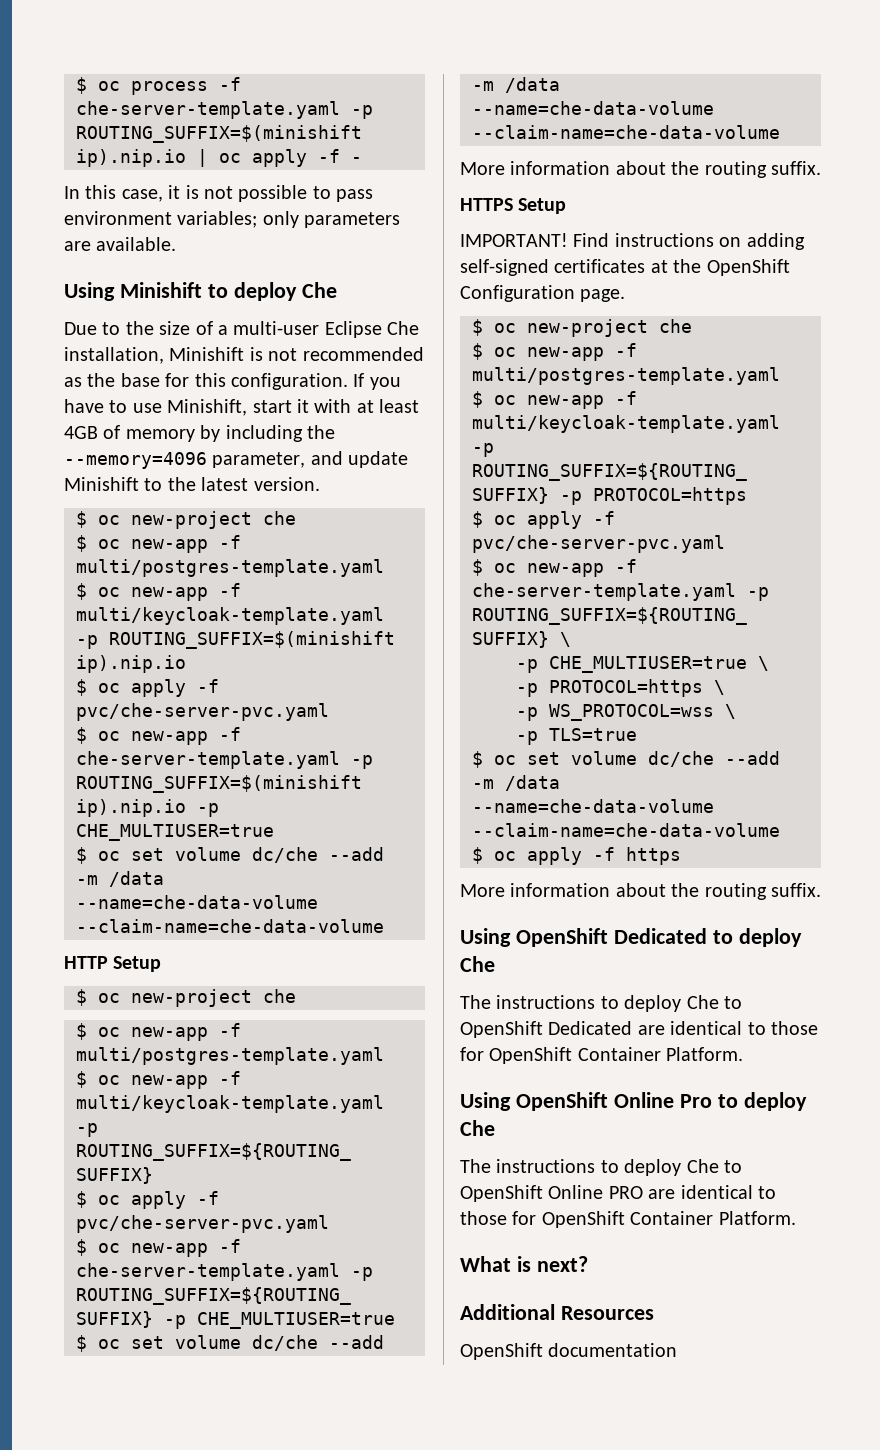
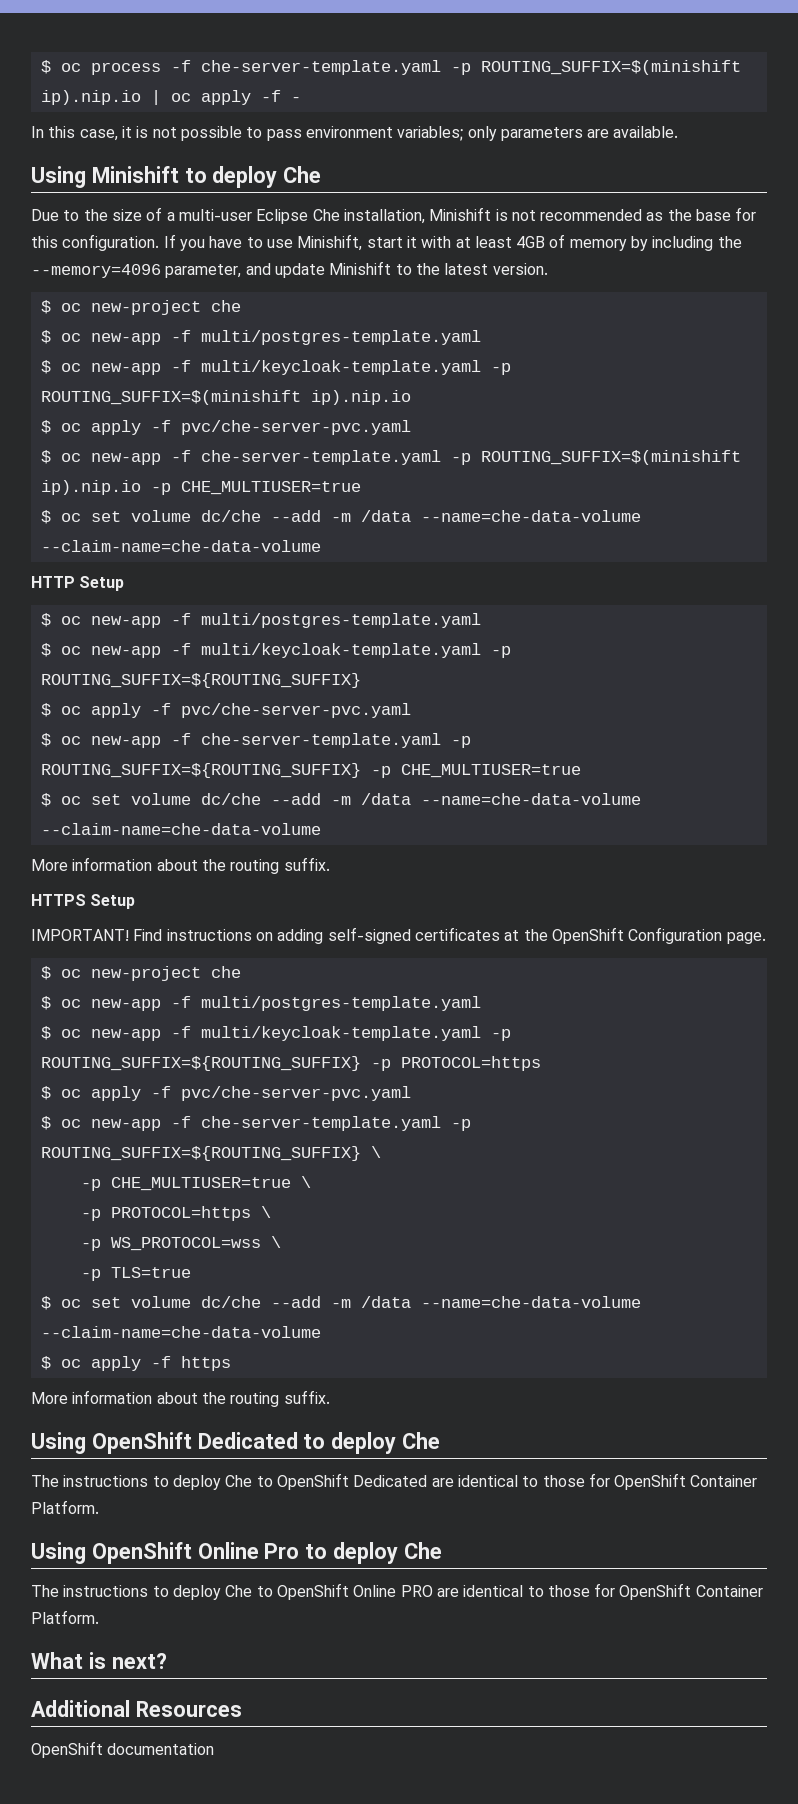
  HTTP Setup
- $ oc new-project che

